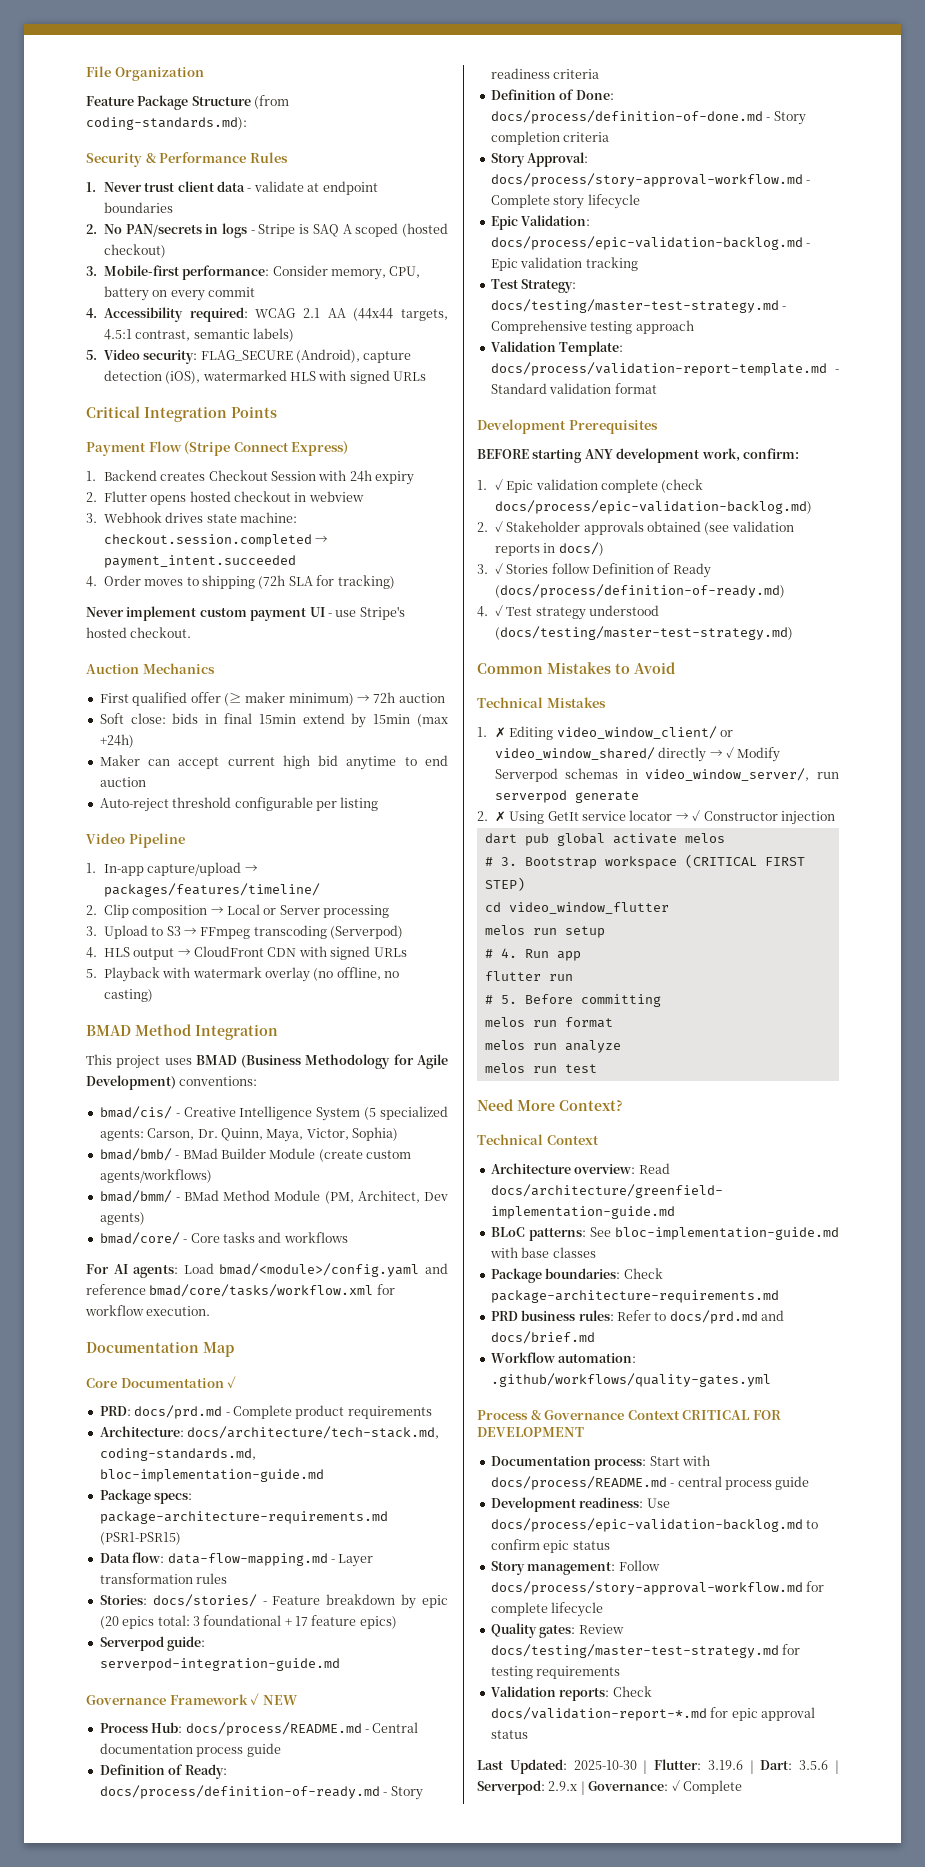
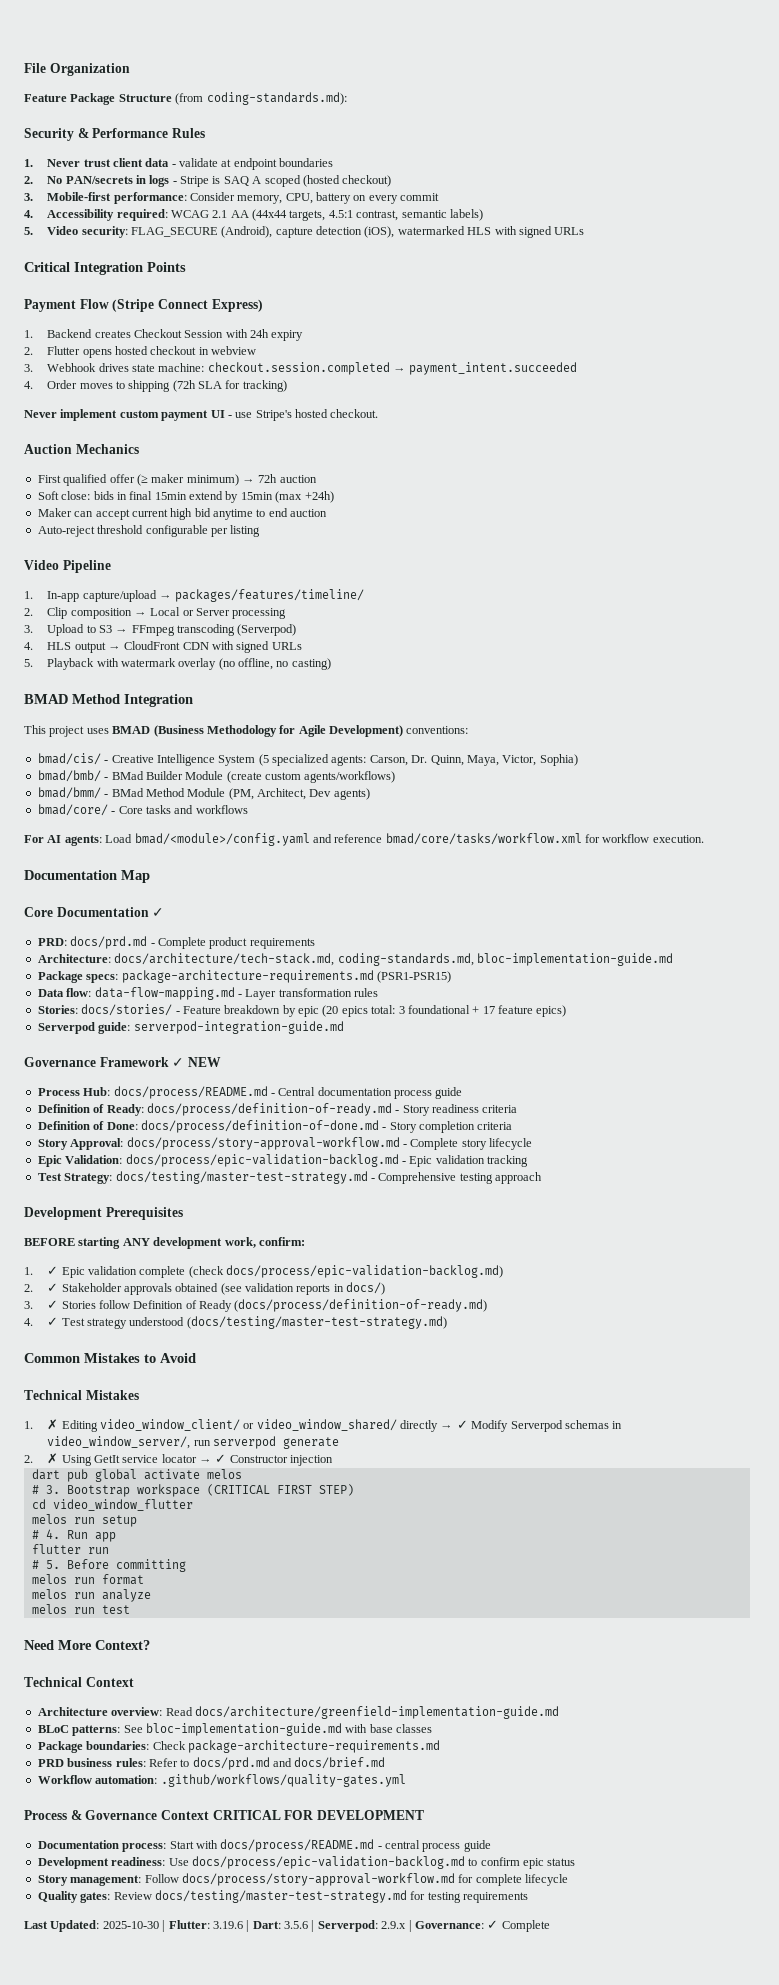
- Validation Template: docs/process/validation-report-template.md - Standard validation format
- Validation reports: Check docs/validation-report-*.md for epic approval status

